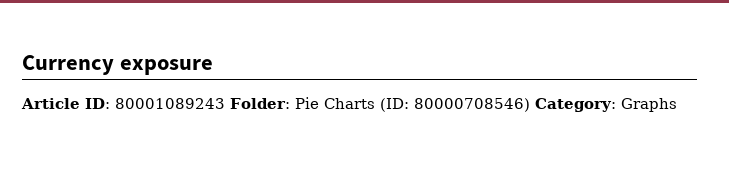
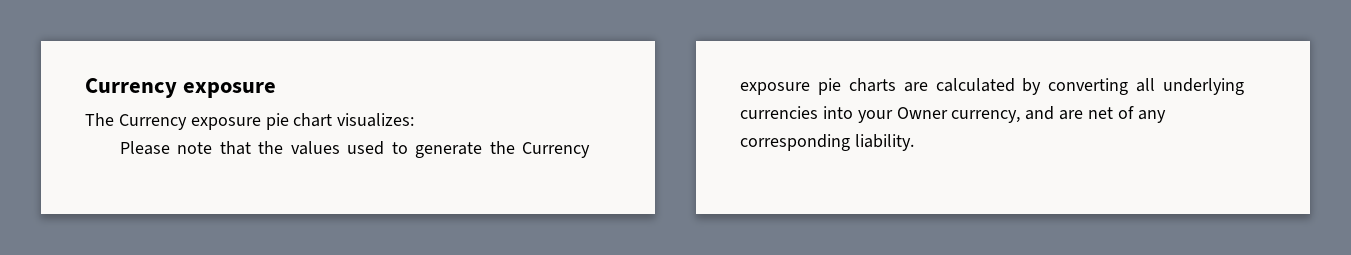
- Article ID: 80001089243 Folder: Pie Charts (ID: 80000708546) Category: Graphs
+ The Currency exposure pie chart visualizes:
+ Please note that the values used to generate the Currency exposure pie charts are calculated by converting all underlying currencies into your Owner currency, and are net of any corresponding liability.

